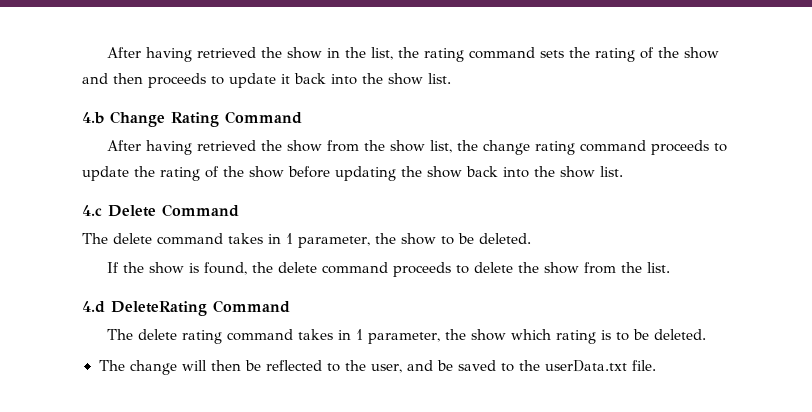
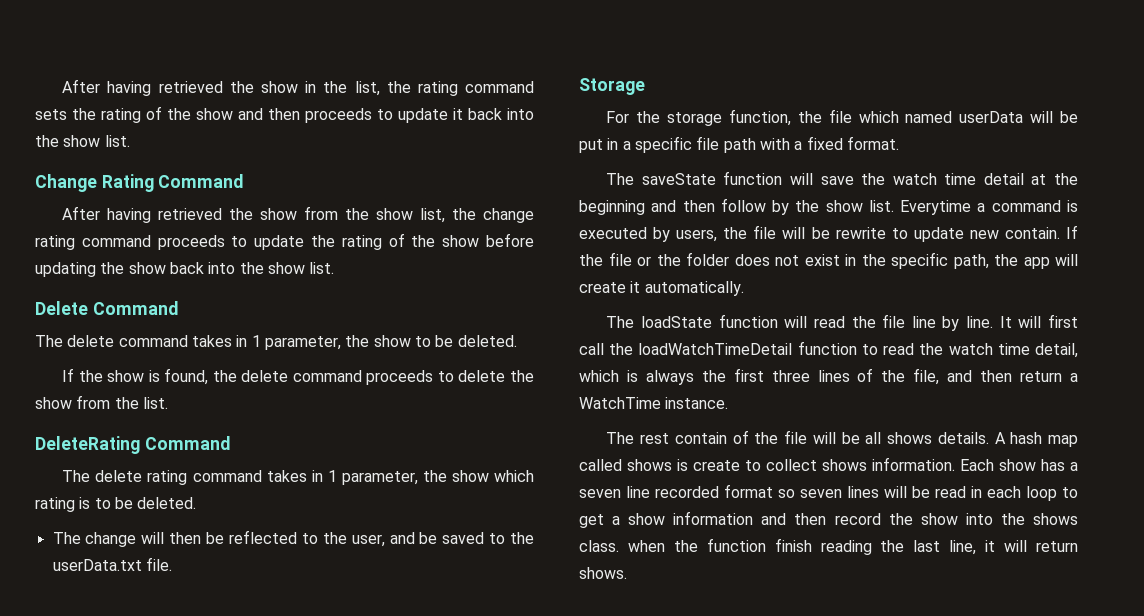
- 4.b Change Rating Command
+ Change Rating Command
- 4.c Delete Command
+ Delete Command
- 4.d DeleteRating Command
+ DeleteRating Command
+ Storage
+ For the storage function, the file which named userData will be put in a specific file path with a fixed format.
+ The saveState function will save the watch time detail at the beginning and then follow by the show list. Everytime a command is executed by users, the file will be rewrite to update new contain. If the file or the folder does not exist in the specific path, the app will create it automatically.
+ The loadState function will read the file line by line. It will first call the loadWatchTimeDetail function to read the watch time detail, which is always the first three lines of the file, and then return a WatchTime instance.
+ The rest contain of the file will be all shows details. A hash map called shows is create to collect shows information. Each show has a seven line recorded format so seven lines will be read in each loop to get a show information and then record the show into the shows class. when the function finish reading the last line, it will return shows.

